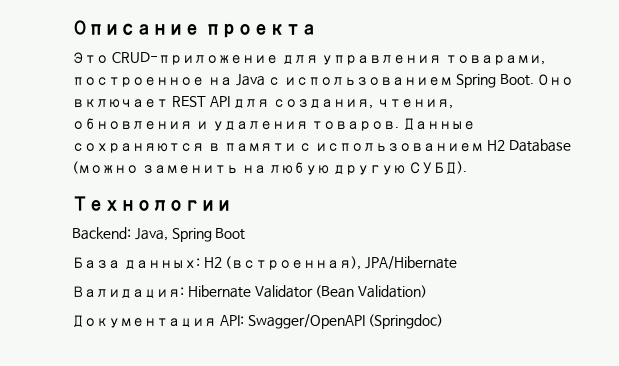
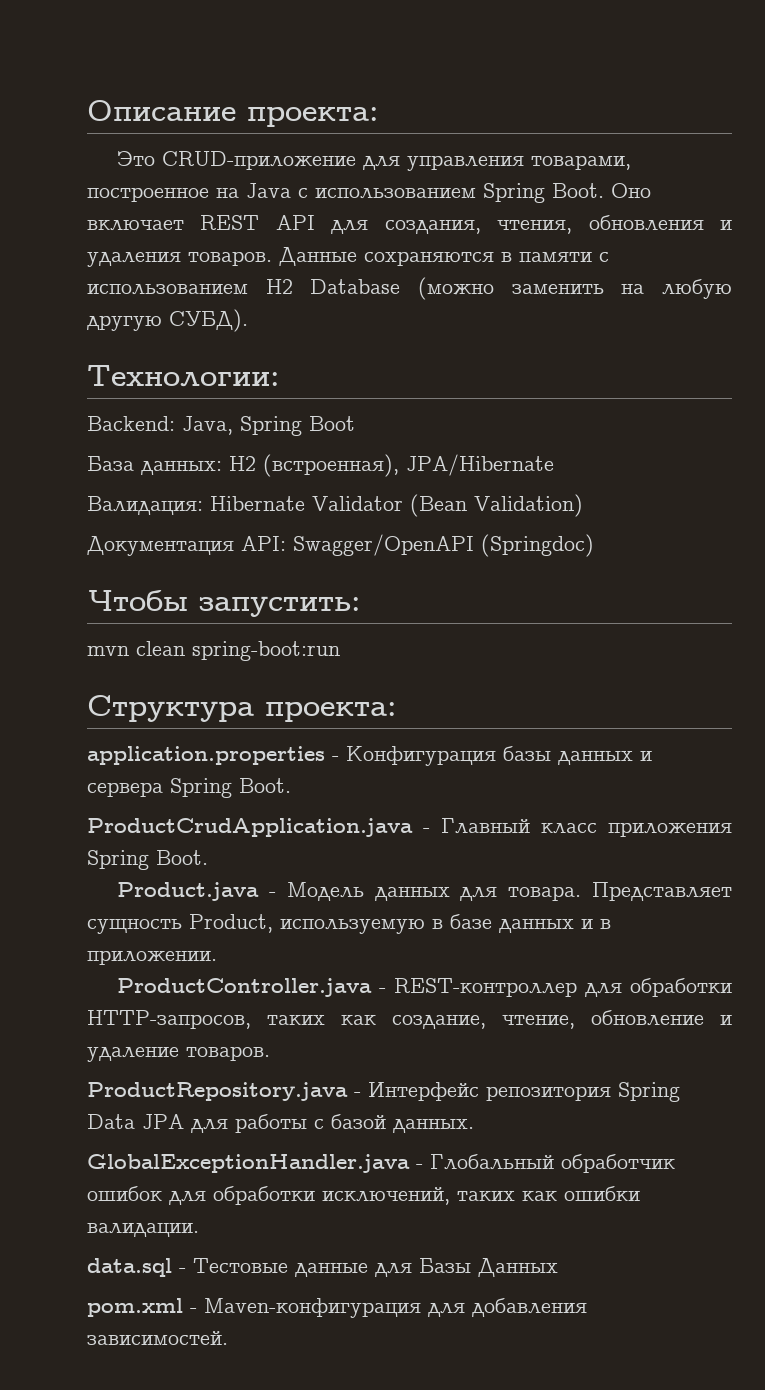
- Описание проекта
+ Описание проекта:
- Технологии
+ Технологии:
+ Чтобы запустить:
+ mvn clean spring-boot:run
+ Структура проекта:
+ application.properties - Конфигурация базы данных и сервера Spring Boot.
+ ProductCrudApplication.java - Главный класс приложения Spring Boot.
+ Product.java - Модель данных для товара. Представляет сущность Product, используемую в базе данных и в приложении.
+ ProductController.java - REST-контроллер для обработки HTTP-запросов, таких как создание, чтение, обновление и удаление товаров.
+ ProductRepository.java - Интерфейс репозитория Spring Data JPA для работы с базой данных.
+ GlobalExceptionHandler.java - Глобальный обработчик ошибок для обработки исключений, таких как ошибки валидации.
+ data.sql - Тестовые данные для Базы Данных
+ pom.xml - Maven-конфигурация для добавления зависимостей.

